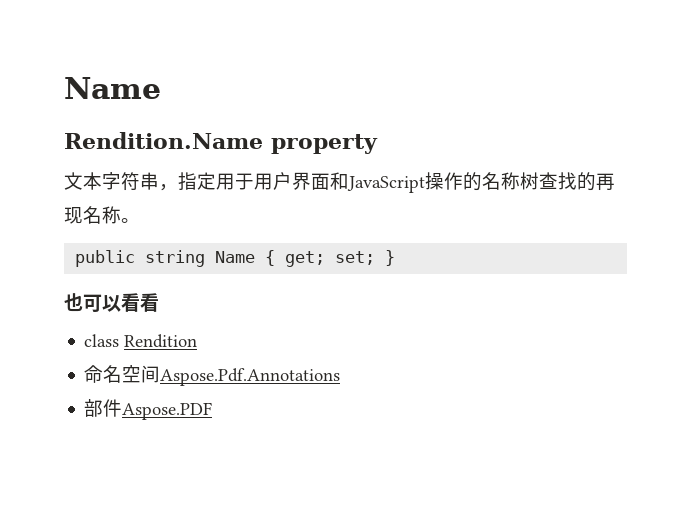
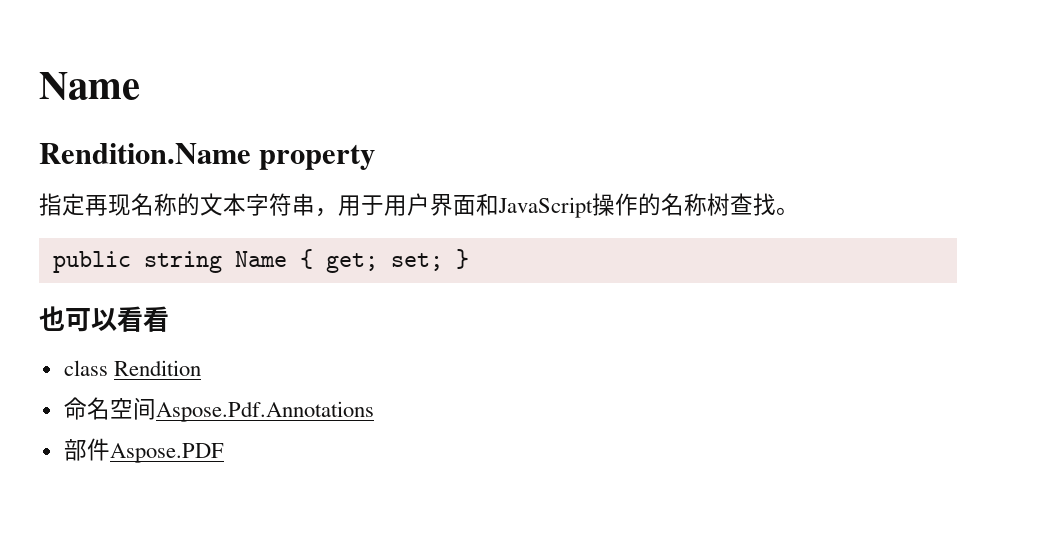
- 文本字符串，指定用于用户界面和JavaScript操作的名称树查找的再现名称。
+ 指定再现名称的文本字符串，用于用户界面和JavaScript操作的名称树查找。

